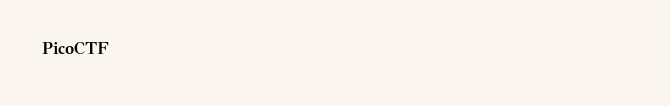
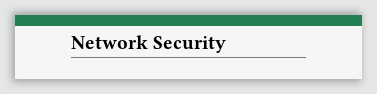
- PicoCTF
+ Network Security

